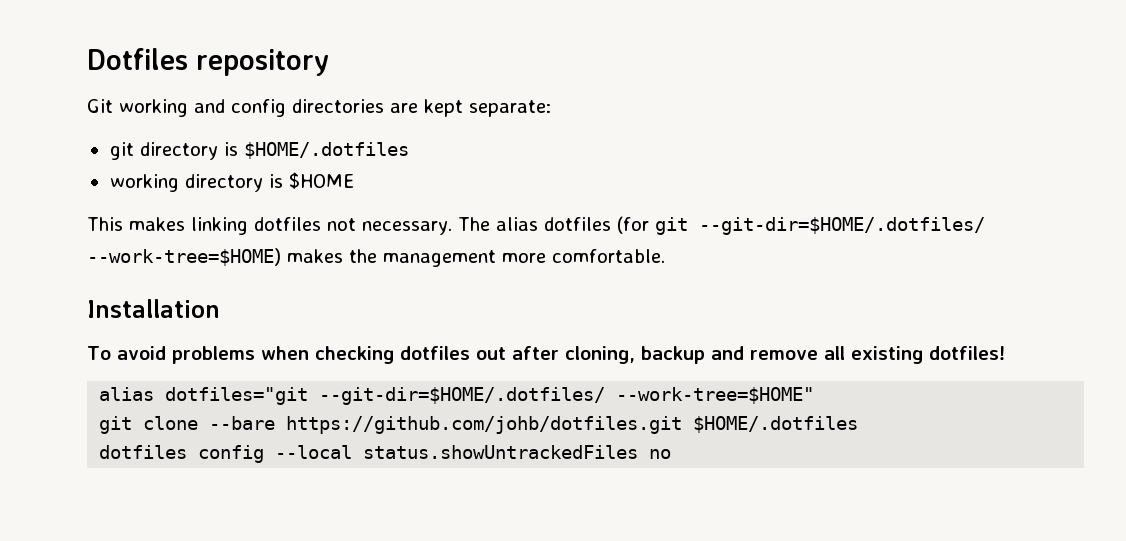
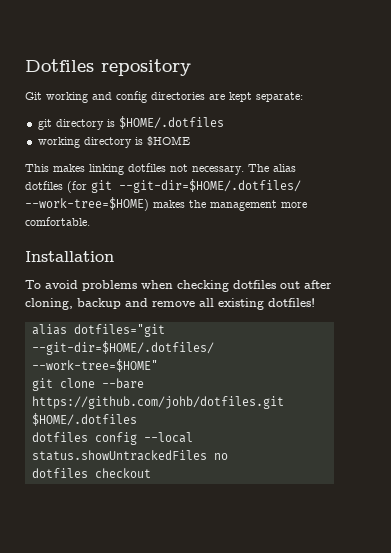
+ dotfiles checkout

